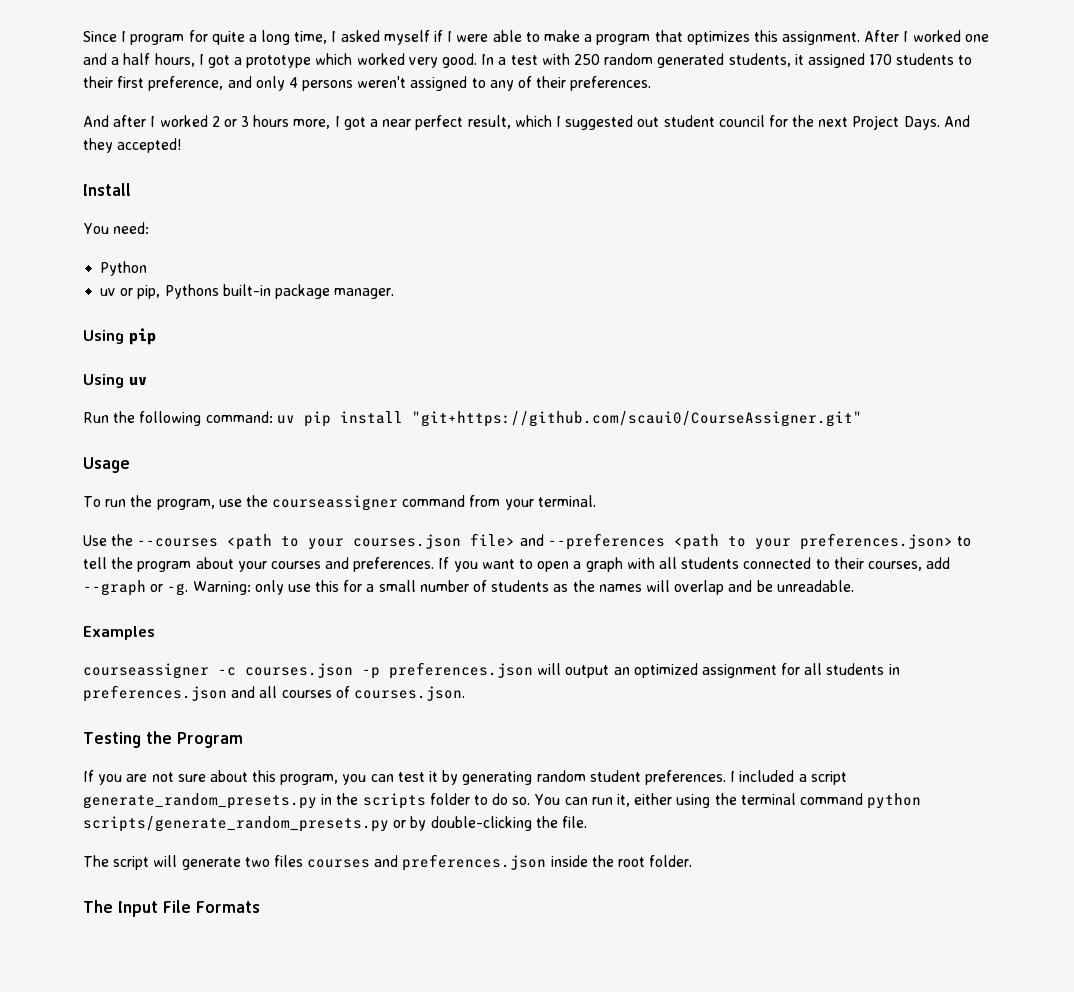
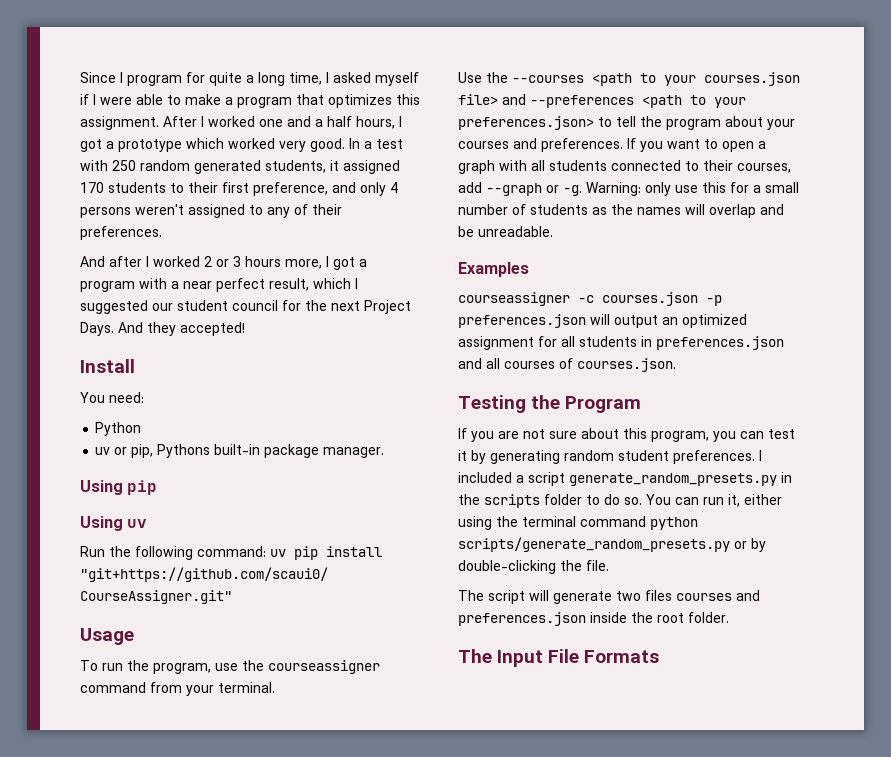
- And after I worked 2 or 3 hours more, I got a near perfect result, which I suggested out student council for the next Project Days.
+ And after I worked 2 or 3 hours more, I got a program with a near perfect result, which I suggested our student council for the next Project Days.

